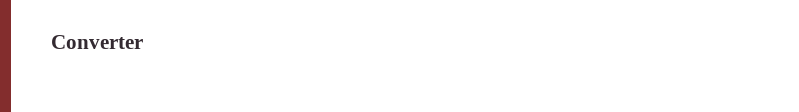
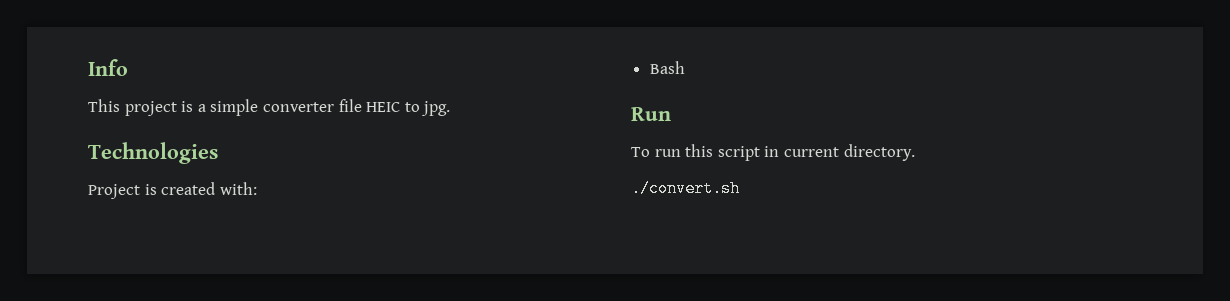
- Converter
+ Info
+ This project is a simple converter file HEIC to jpg.
+ Technologies
+ Project is created with:
+ Bash
+ Run
+ To run this script in current directory.
+ ./convert.sh

